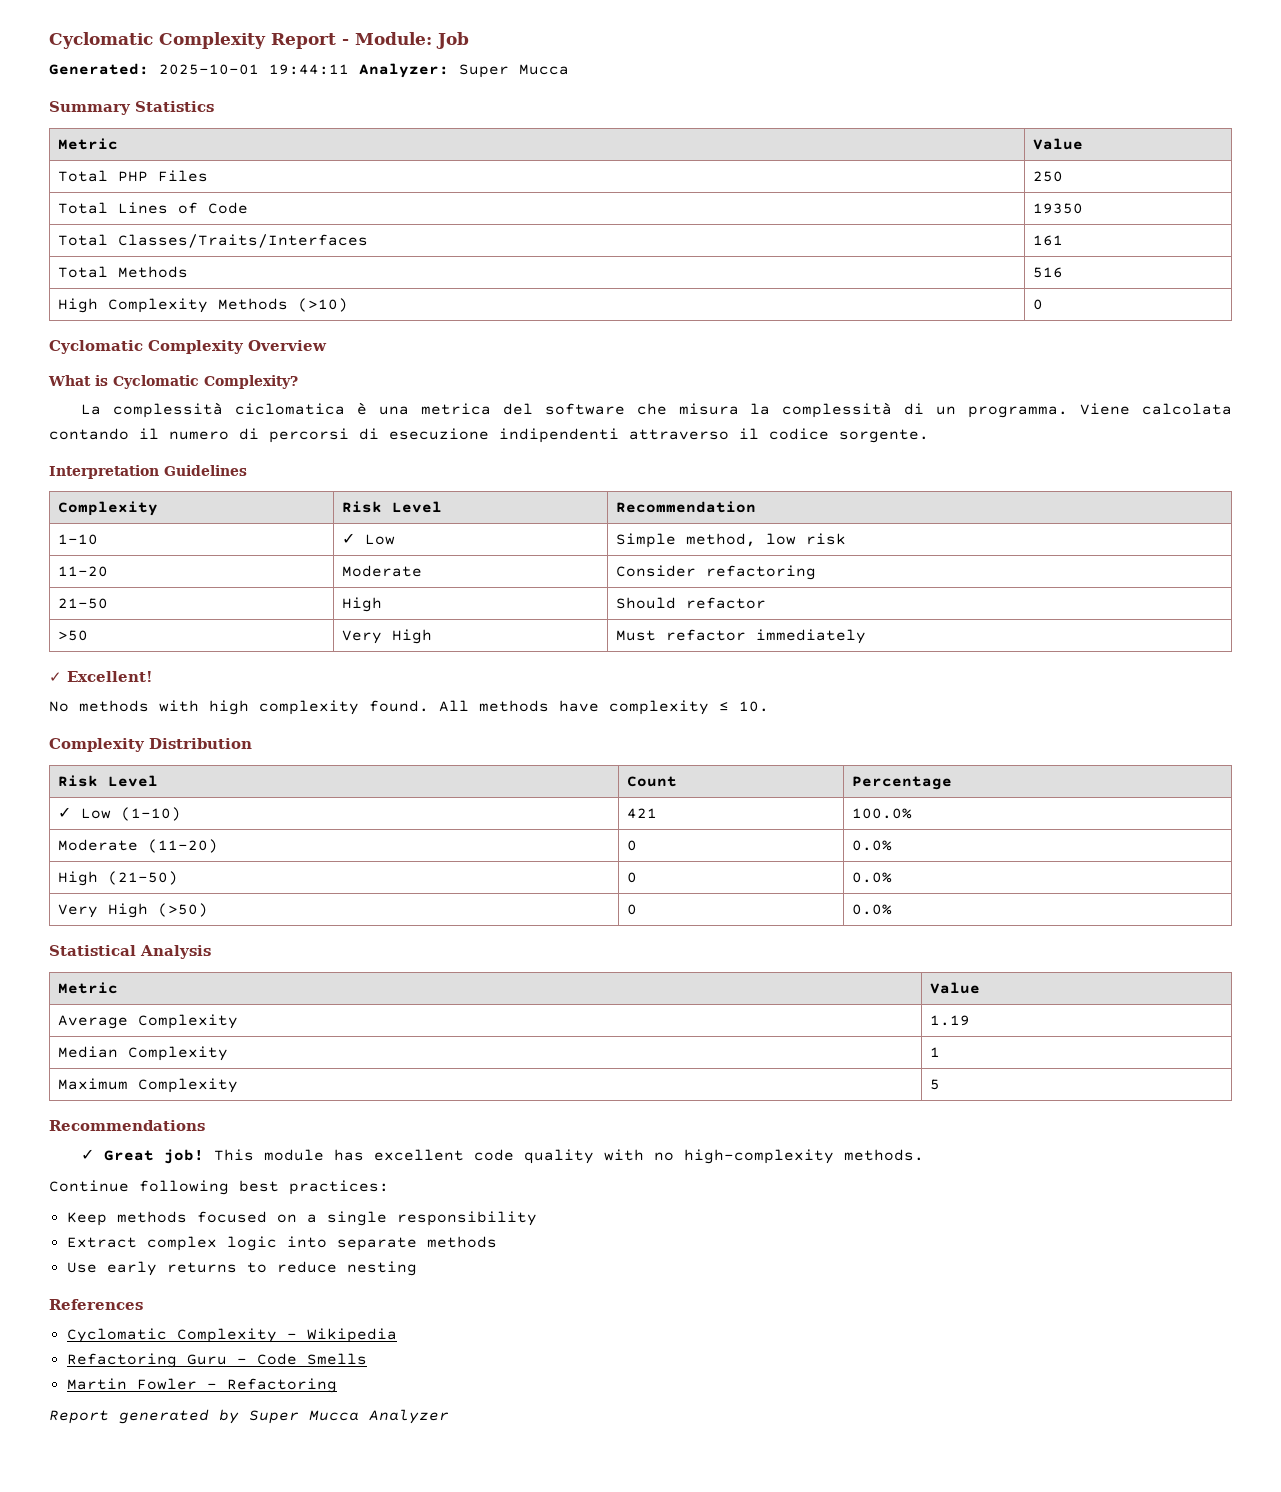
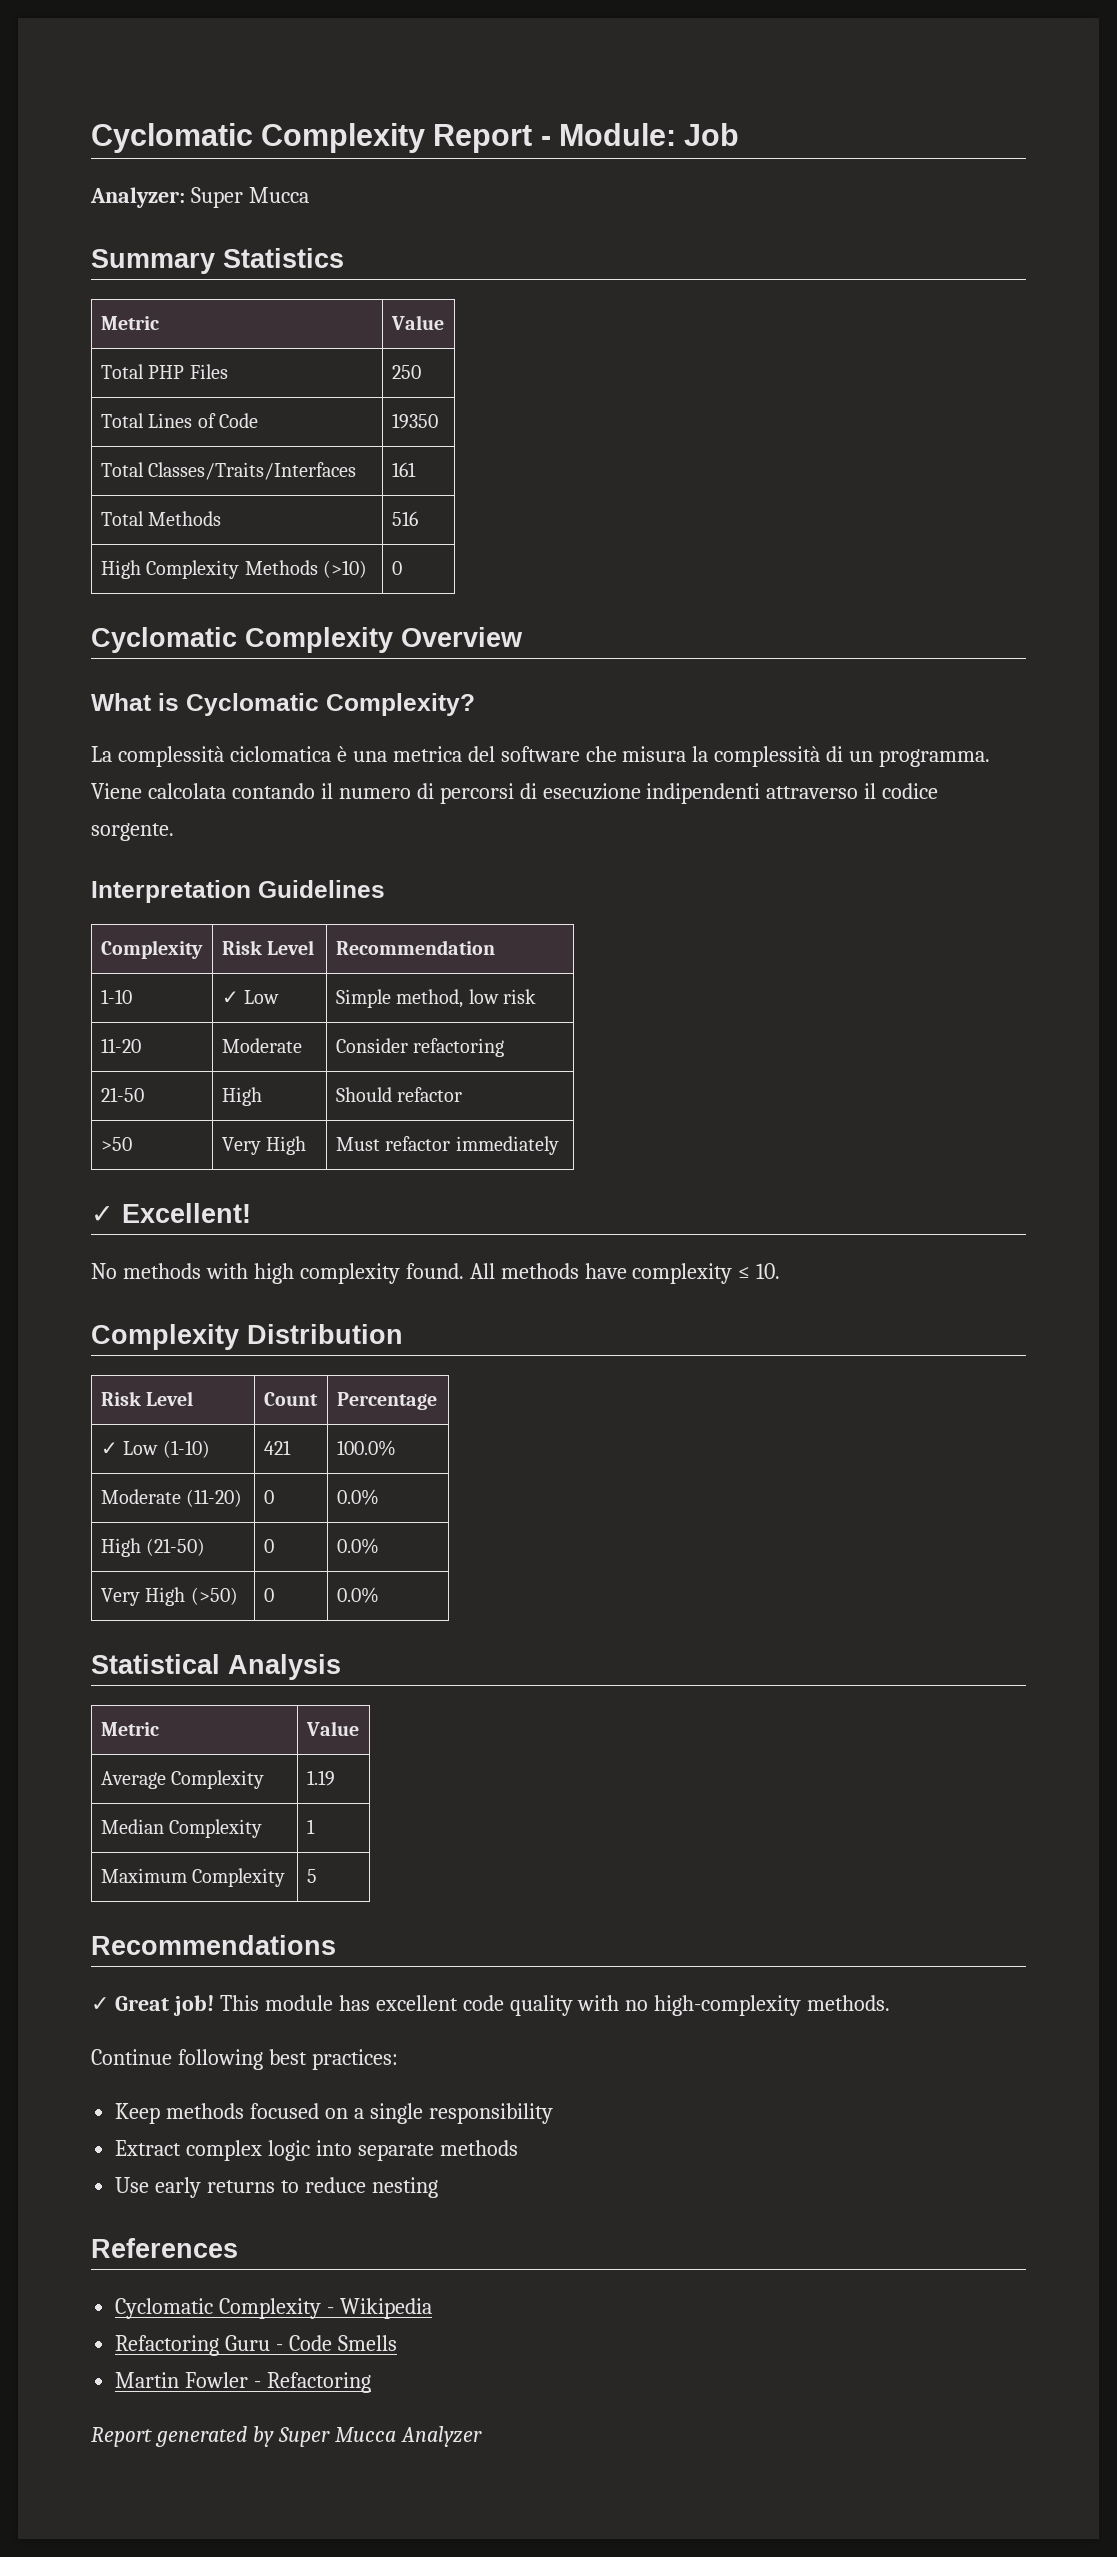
- Generated: 2025-10-01 19:44:11 Analyzer: Super Mucca
+ Analyzer: Super Mucca

